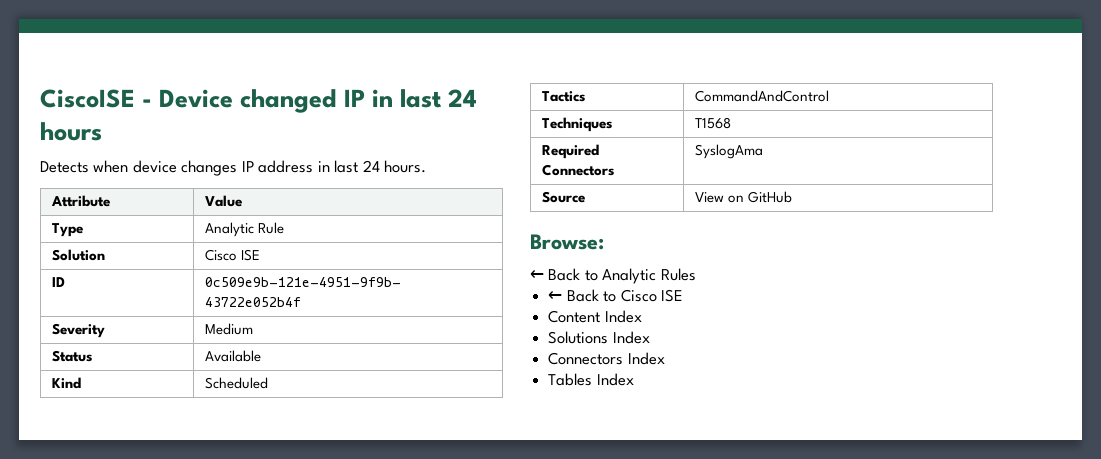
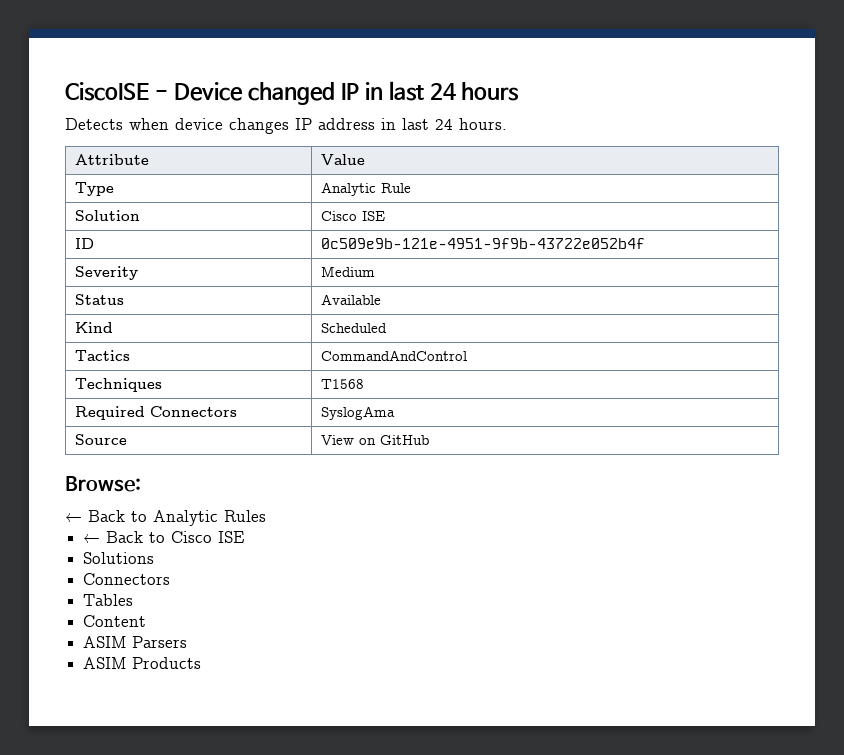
- Content Index
- Solutions Index
- Connectors Index
+ Solutions
+ Connectors
- Tables Index
+ Tables
+ Content
+ ASIM Parsers
+ ASIM Products

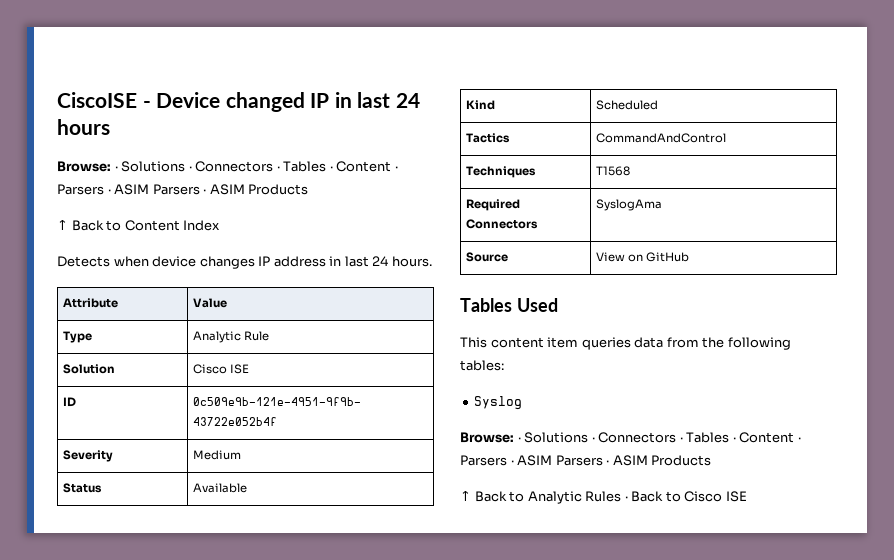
  CiscoISE - Device changed IP in last 24 hours
+ Browse: · Solutions · Connectors · Tables · Content · Parsers · ASIM Parsers · ASIM Products
+ ↑ Back to Content Index
- Browse:
- ← Back to Analytic Rules
- ← Back to Cisco ISE
+ Tables Used
+ This content item queries data from the following tables:
+ Syslog
+ Browse: · Solutions · Connectors · Tables · Content · Parsers · ASIM Parsers · ASIM Products
+ ↑ Back to Analytic Rules · Back to Cisco ISE
- Solutions
- Connectors
- Tables
- Content
- ASIM Parsers
- ASIM Products

